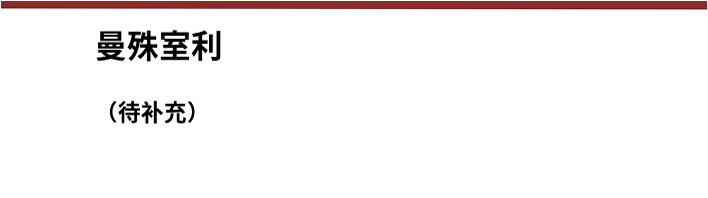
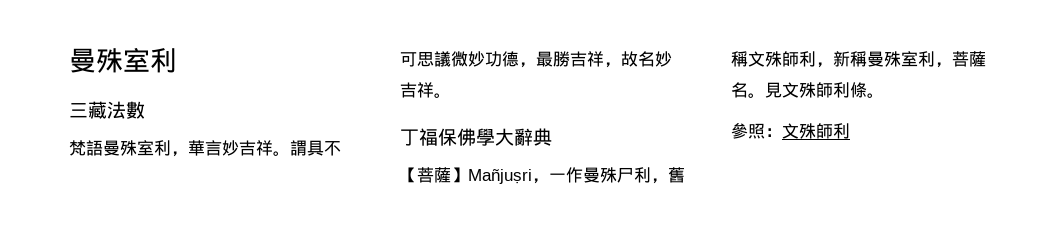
- （待补充）
+ 三藏法數
+ 梵語曼殊室利，華言妙吉祥。謂具不可思議微妙功德，最勝吉祥，故名妙吉祥。
+ 丁福保佛學大辭典
+ 【菩薩】Mañjuṣri，一作曼殊尸利，舊稱文殊師利，新稱曼殊室利，菩薩名。見文殊師利條。
+ 參照：文殊師利

